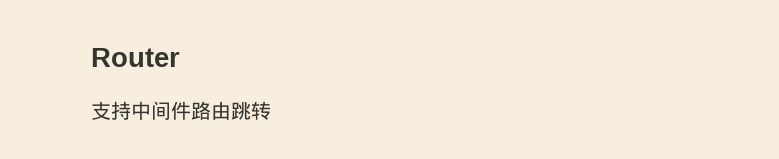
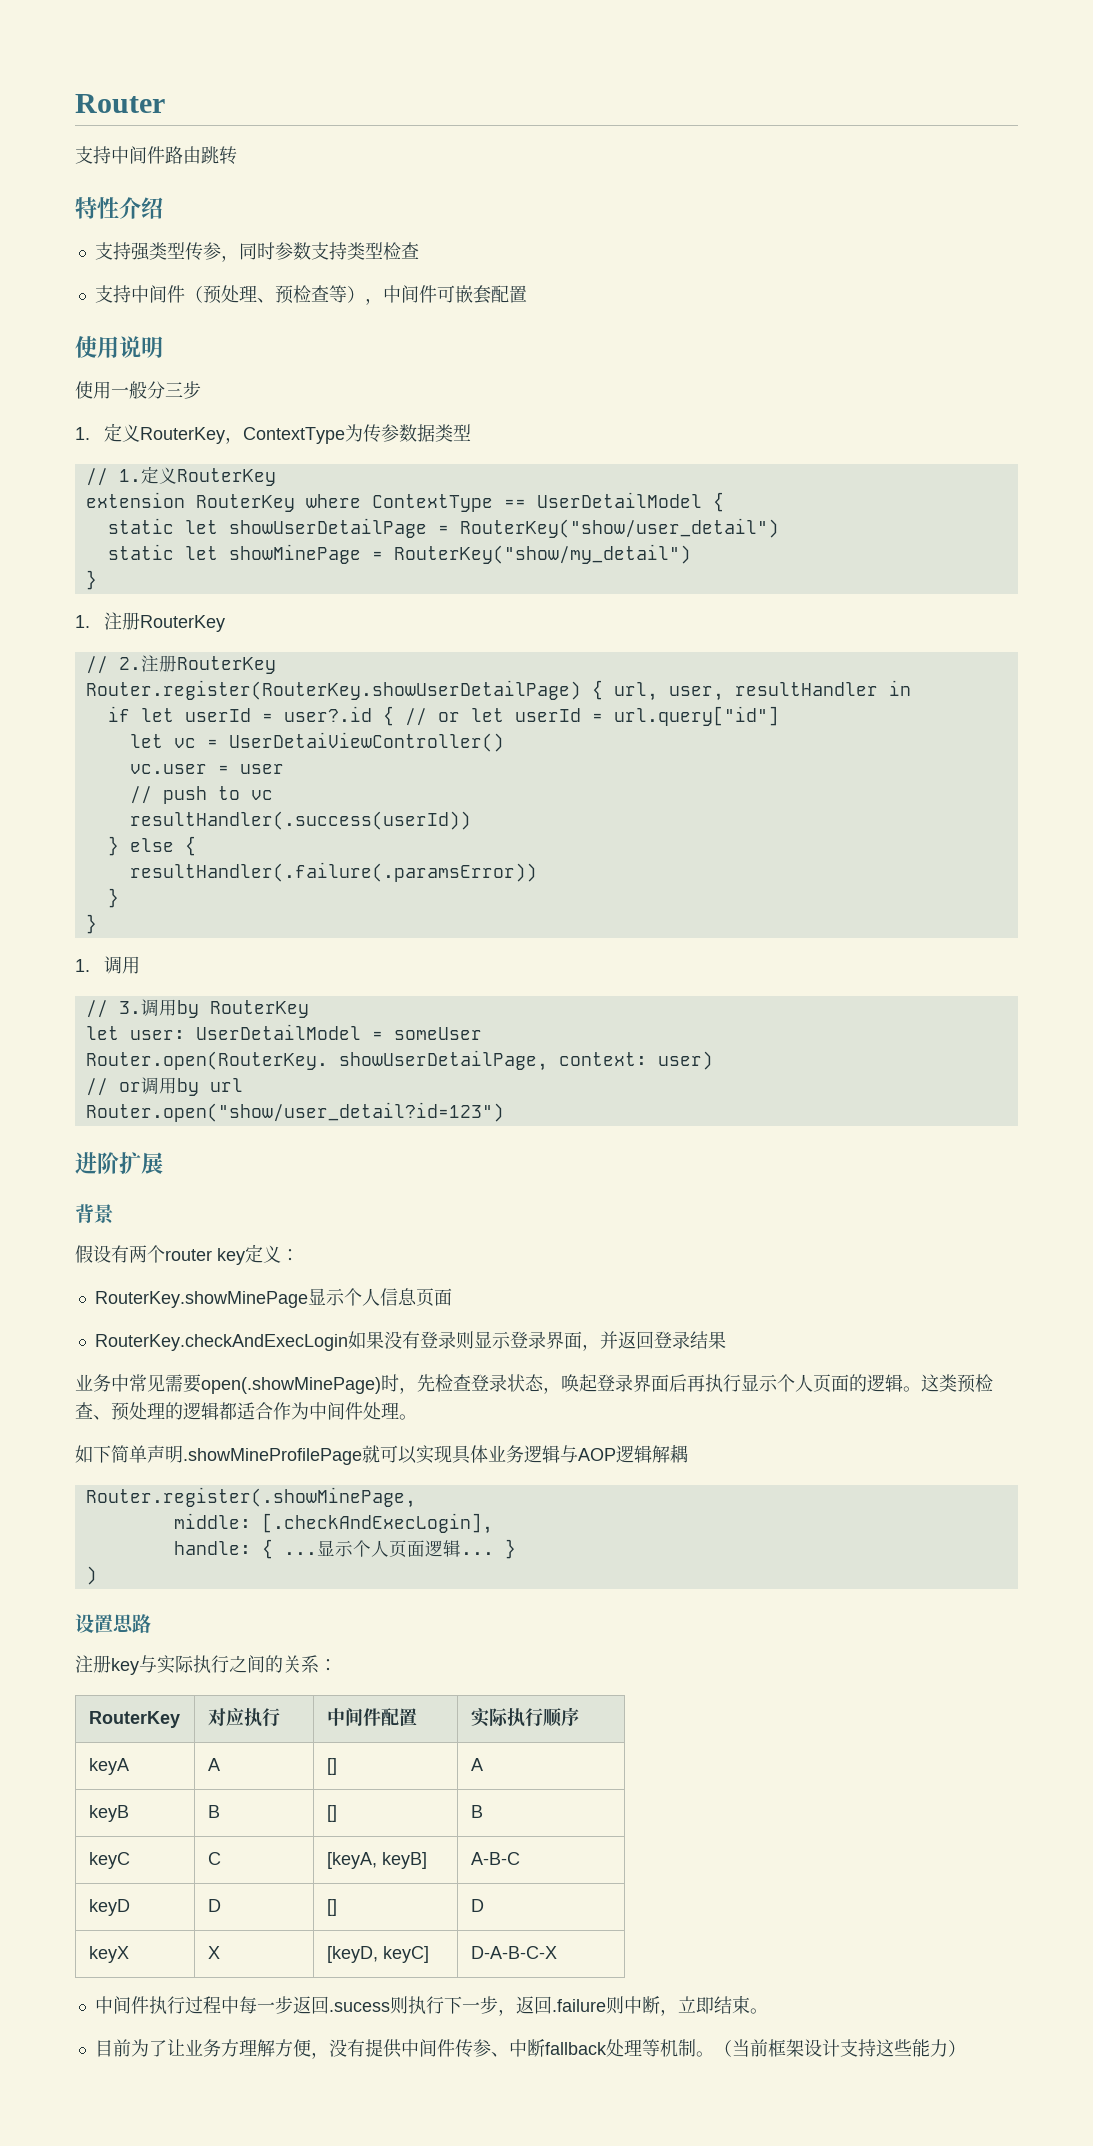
+ 特性介绍
+ 支持强类型传参，同时参数支持类型检查
+ 支持中间件（预处理、预检查等），中间件可嵌套配置
+ 使用说明
+ 使用一般分三步
+ 1.定义RouterKey，ContextType为传参数据类型
+ // 1.定义RouterKey
+ extension RouterKey where ContextType == UserDetailModel {
+ static let showUserDetailPage = RouterKey("show/user_detail")
+ static let showMinePage = RouterKey("show/my_detail")
+ }
+ 1.注册RouterKey
+ // 2.注册RouterKey
+ Router.register(RouterKey.showUserDetailPage) { url, user, resultHandler in
+ if let userId = user?.id { // or let userId = url.query["id"]
+ let vc = UserDetaiViewController()
+ vc.user = user
+ // push to vc
+ resultHandler(.success(userId))
+ } else {
+ resultHandler(.failure(.paramsError))
+ }
+ }
+ 1.调用
+ // 3.调用by RouterKey
+ let user: UserDetailModel = someUser
+ Router.open(RouterKey. showUserDetailPage, context: user)
+ // or调用by url
+ Router.open("show/user_detail?id=123")
+ 进阶扩展
+ 背景
+ 假设有两个router key定义：
+ RouterKey.showMinePage显示个人信息页面
+ RouterKey.checkAndExecLogin如果没有登录则显示登录界面，并返回登录结果
+ 业务中常见需要open(.showMinePage)时，先检查登录状态，唤起登录界面后再执行显示个人页面的逻辑。这类预检查、预处理的逻辑都适合作为中间件处理。
+ 如下简单声明.showMineProfilePage就可以实现具体业务逻辑与AOP逻辑解耦
+ Router.register(.showMinePage,
+ middle: [.checkAndExecLogin],
+ handle: { ...显示个人页面逻辑... }
+ )
+ 设置思路
+ 注册key与实际执行之间的关系：
+ RouterKey | 对应执行 | 中间件配置 | 实际执行顺序
+ keyA | A | [] | A
+ keyB | B | [] | B
+ keyC | C | [keyA, keyB] | A-B-C
+ keyD | D | [] | D
+ keyX | X | [keyD, keyC] | D-A-B-C-X
+ 中间件执行过程中每一步返回.sucess则执行下一步，返回.failure则中断，立即结束。
+ 目前为了让业务方理解方便，没有提供中间件传参、中断fallback处理等机制。（当前框架设计支持这些能力）

